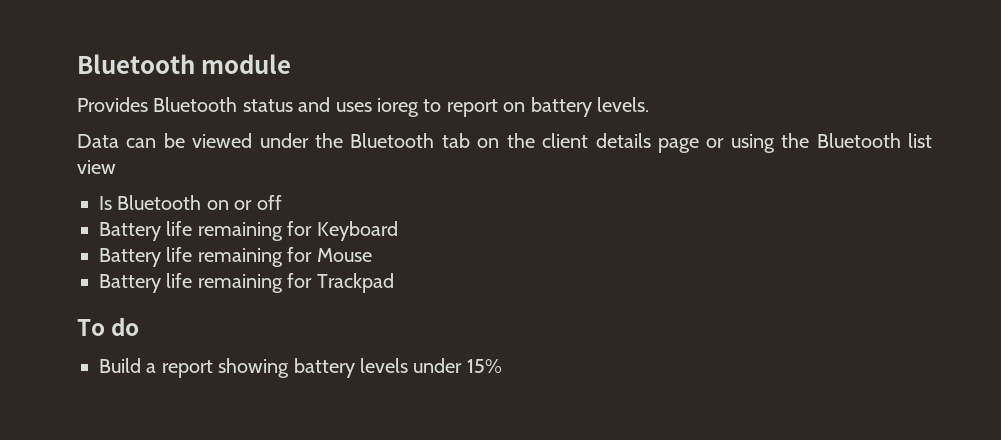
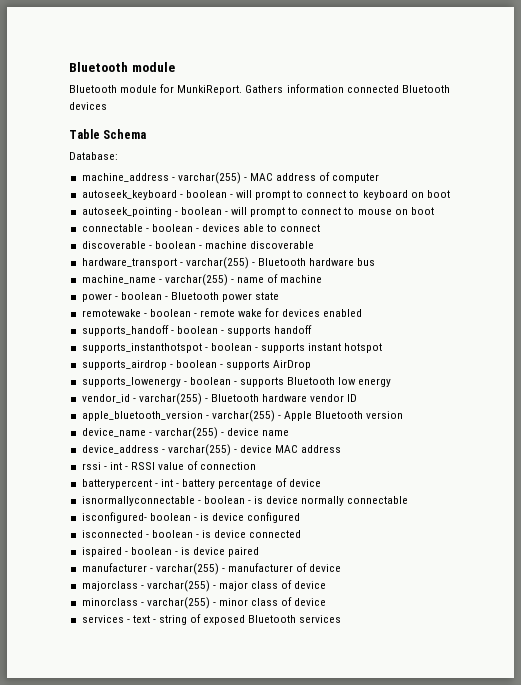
- Provides Bluetooth status and uses ioreg to report on battery levels.
- Data can be viewed under the Bluetooth tab on the client details page or using the Bluetooth list view
- Is Bluetooth on or off
- Battery life remaining for Keyboard
- Battery life remaining for Mouse
- Battery life remaining for Trackpad
- To do
- Build a report showing battery levels under 15%
+ Bluetooth module for MunkiReport. Gathers information connected Bluetooth devices
+ Table Schema
+ Database:
+ machine_address - varchar(255) - MAC address of computer
+ autoseek_keyboard - boolean - will prompt to connect to keyboard on boot
+ autoseek_pointing - boolean - will prompt to connect to mouse on boot
+ connectable - boolean - devices able to connect
+ discoverable - boolean - machine discoverable
+ hardware_transport - varchar(255) - Bluetooth hardware bus
+ machine_name - varchar(255) - name of machine
+ power - boolean - Bluetooth power state
+ remotewake - boolean - remote wake for devices enabled
+ supports_handoff - boolean - supports handoff
+ supports_instanthotspot - boolean - supports instant hotspot
+ supports_airdrop - boolean - supports AirDrop
+ supports_lowenergy - boolean - supports Bluetooth low energy
+ vendor_id - varchar(255) - Bluetooth hardware vendor ID
+ apple_bluetooth_version - varchar(255) - Apple Bluetooth version
+ device_name - varchar(255) - device name
+ device_address - varchar(255) - device MAC address
+ rssi - int - RSSI value of connection
+ batterypercent - int - battery percentage of device
+ isnormallyconnectable - boolean - is device normally connectable
+ isconfigured- boolean - is device configured
+ isconnected - boolean - is device connected
+ ispaired - boolean - is device paired
+ manufacturer - varchar(255) - manufacturer of device
+ majorclass - varchar(255) - major class of device
+ minorclass - varchar(255) - minor class of device
+ services - text - string of exposed Bluetooth services

